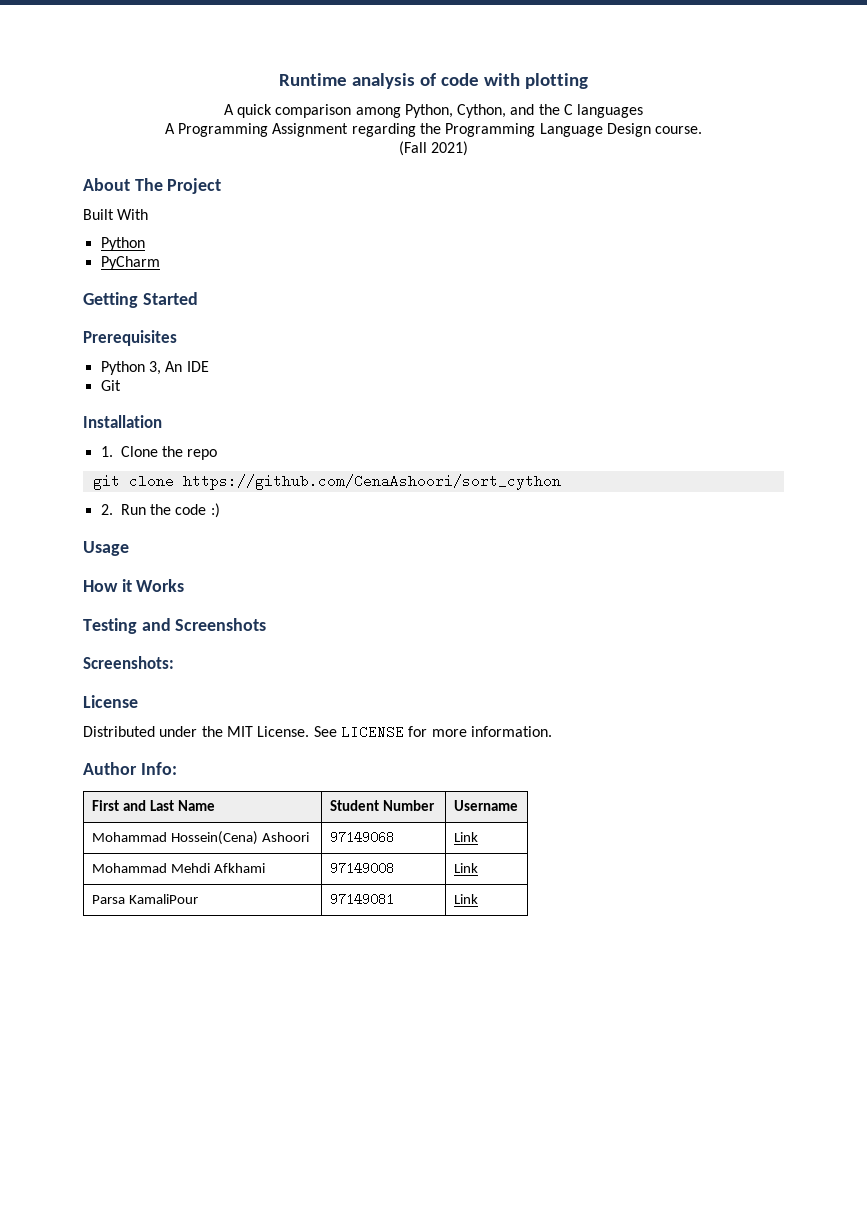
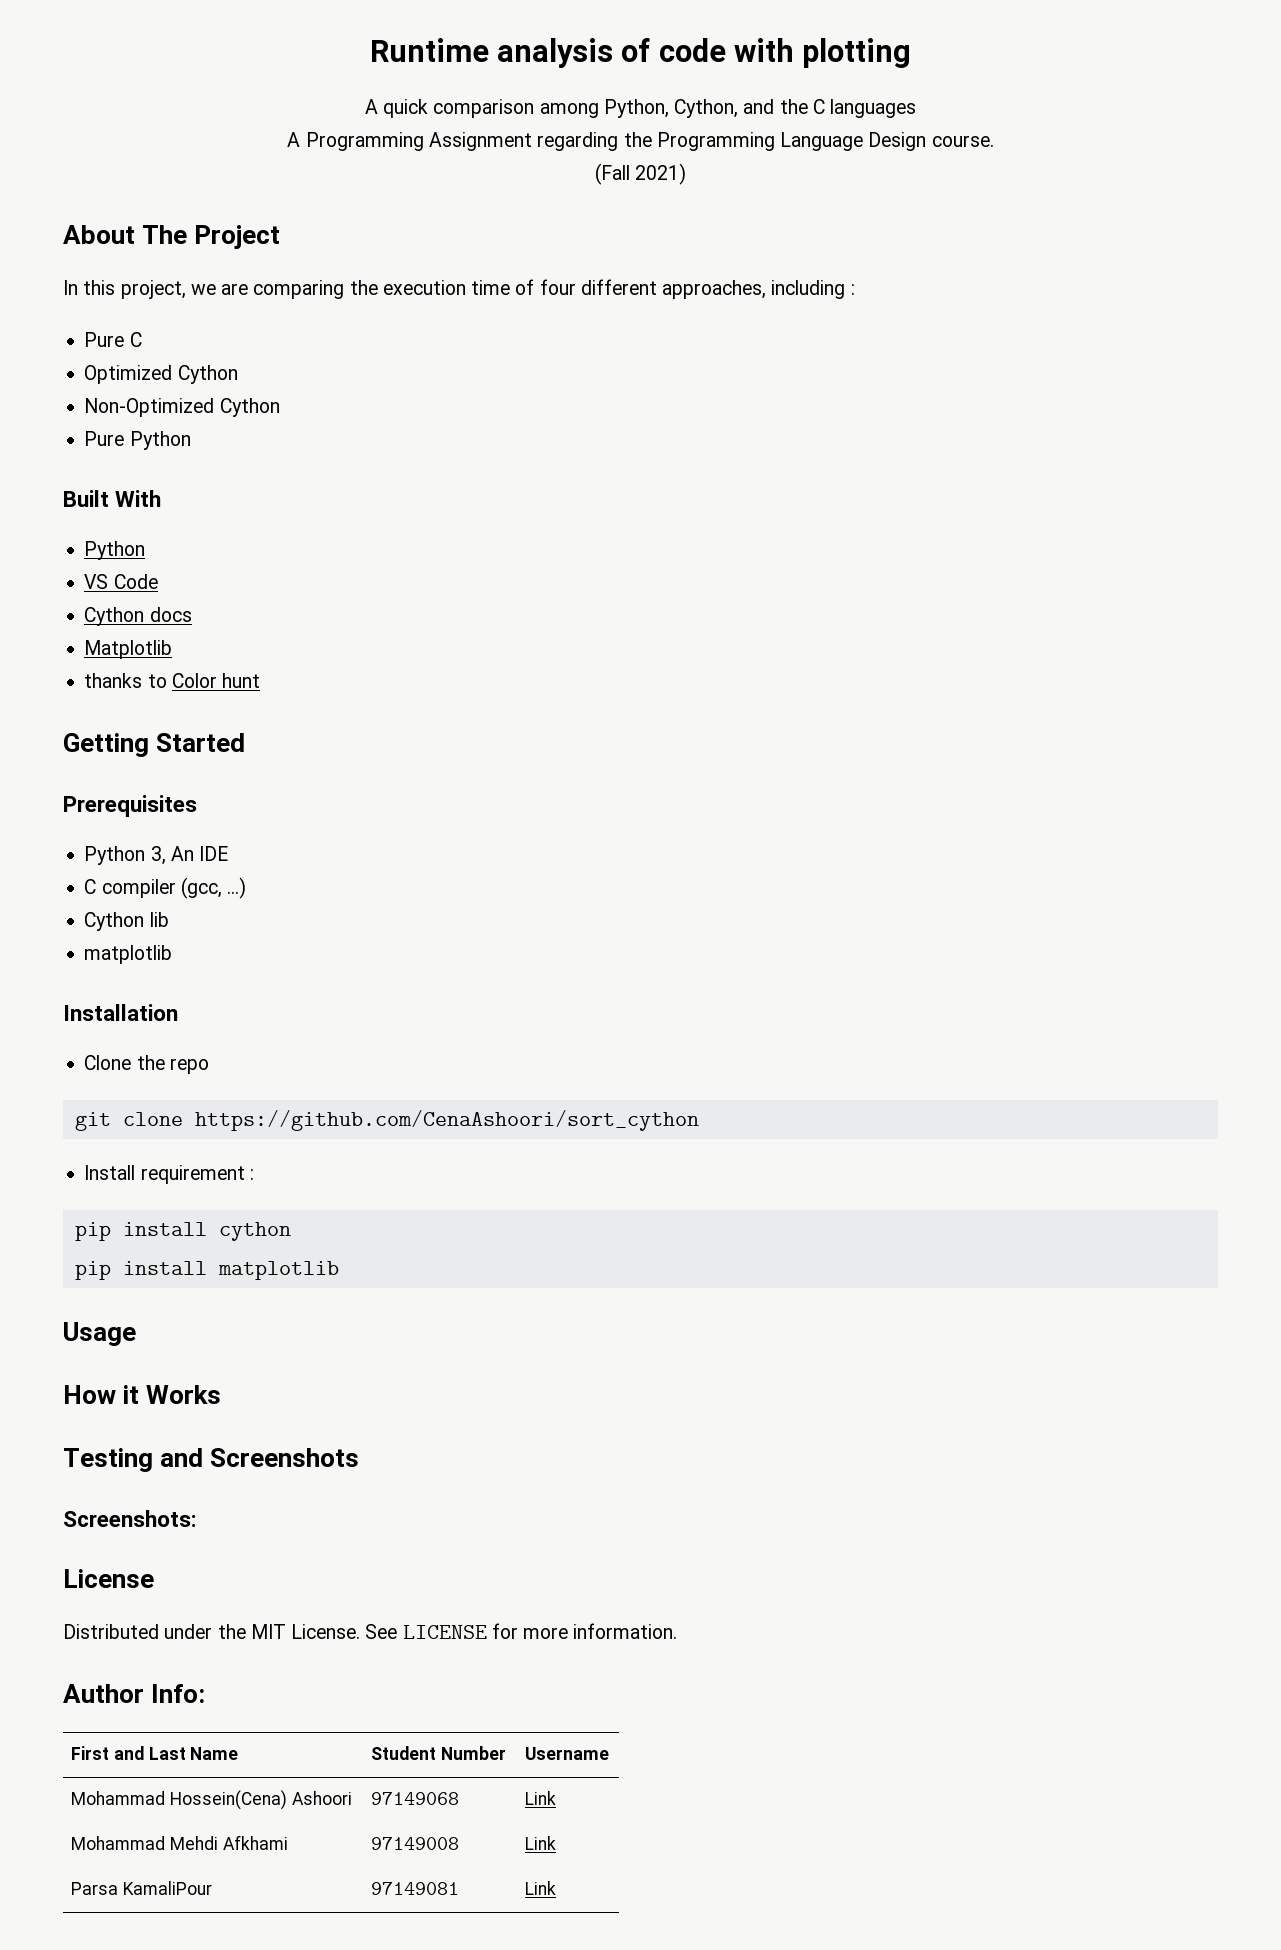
+ In this project, we are comparing the execution time of four different approaches, including :
+ Pure C
+ Optimized Cython
+ Non-Optimized Cython
+ Pure Python
  Built With
  Python
- PyCharm
+ VS Code
+ Cython docs
+ Matplotlib
+ thanks to Color hunt
- Git
+ C compiler (gcc, ...)
+ Cython lib
+ matplotlib
- 1. Clone the repo
+ Clone the repo
- 2. Run the code :)
+ Install requirement :
+ pip install cython
+ pip install matplotlib

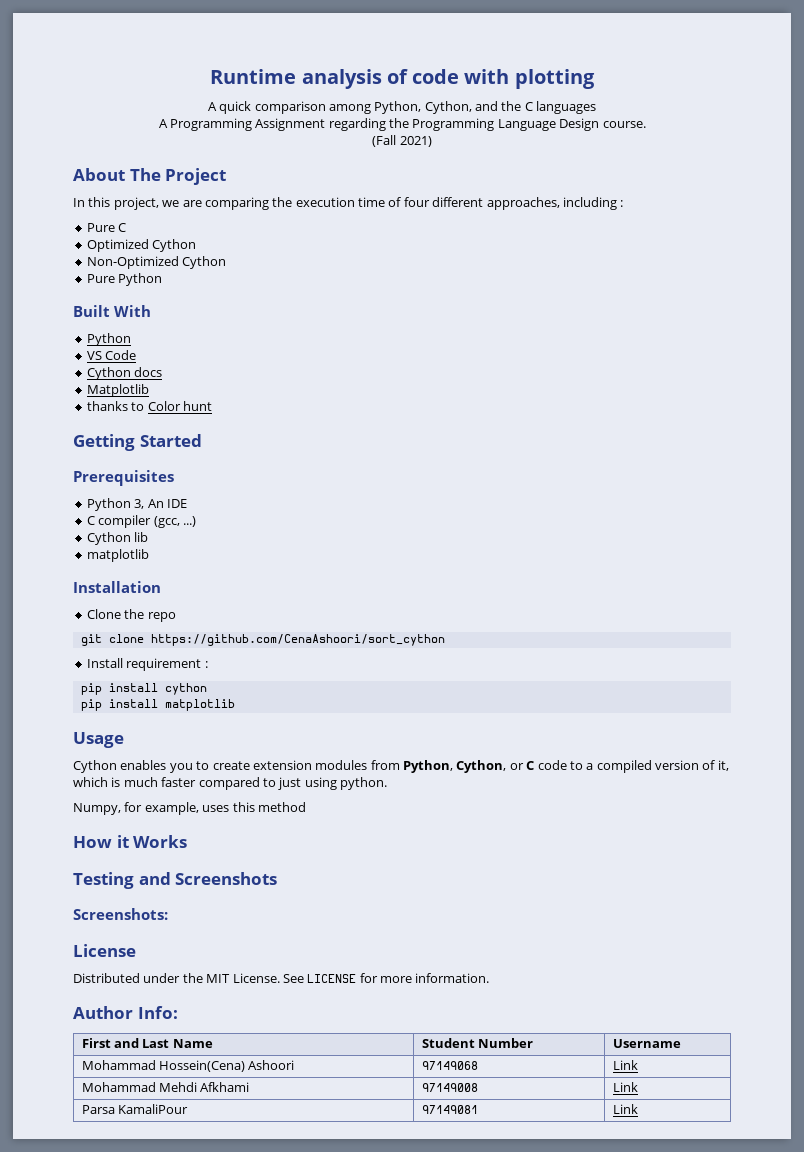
+ Cython enables you to create extension modules from Python, Cython, or C code to a compiled version of it, which is much faster compared to just using python.
+ Numpy, for example, uses this method

